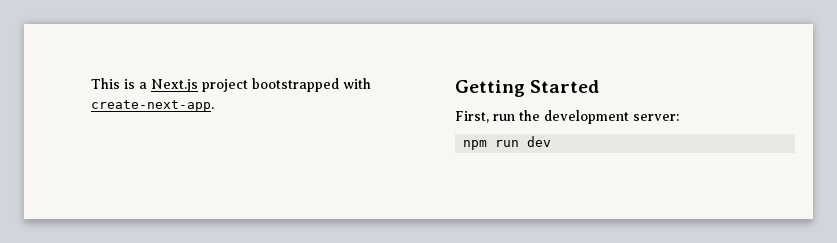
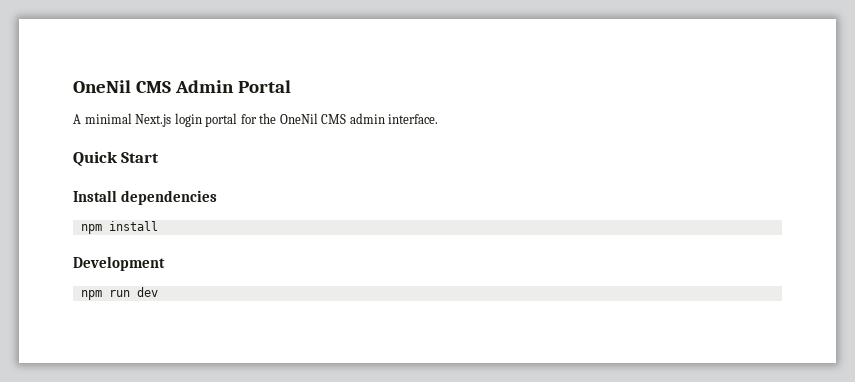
- This is a Next.js project bootstrapped with create-next-app.
- Getting Started
- First, run the development server:
+ OneNil CMS Admin Portal
+ A minimal Next.js login portal for the OneNil CMS admin interface.
+ Quick Start
+ Install dependencies
+ npm install
+ Development

